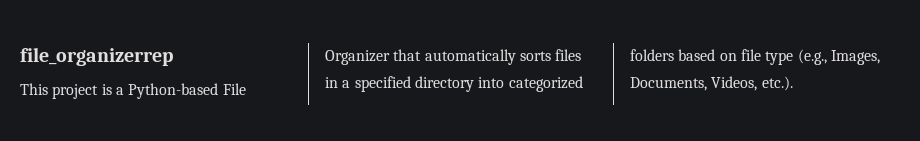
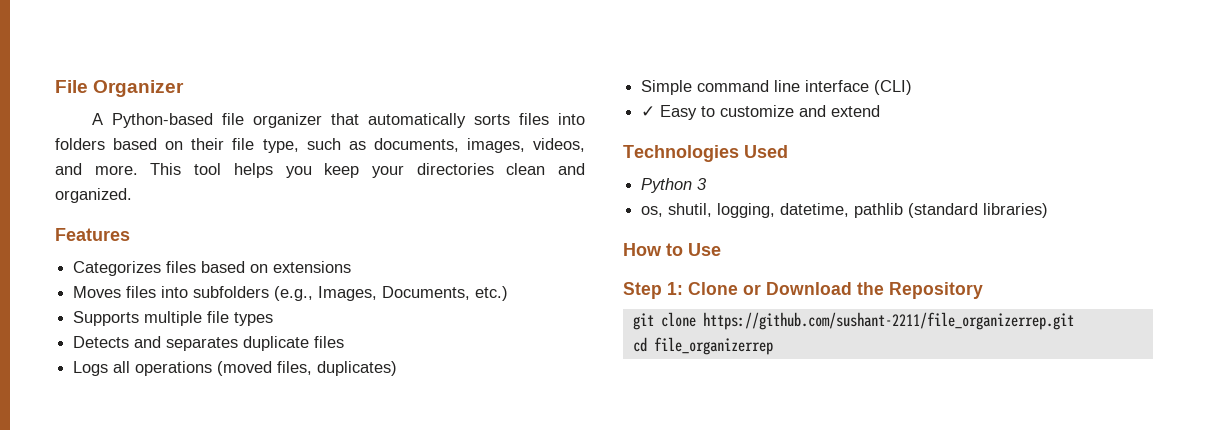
- file_organizerrep
- This project is a Python-based File Organizer that automatically sorts files in a specified directory into categorized folders based on file type (e.g., Images, Documents, Videos, etc.).
+ File Organizer
+ A Python-based file organizer that automatically sorts files into folders based on their file type, such as documents, images, videos, and more. This tool helps you keep your directories clean and organized.
+ Features
+ Categorizes files based on extensions
+ Moves files into subfolders (e.g., Images, Documents, etc.)
+ Supports multiple file types
+ Detects and separates duplicate files
+ Logs all operations (moved files, duplicates)
+ Simple command line interface (CLI)
+ ✓ Easy to customize and extend
+ Technologies Used
+ Python 3
+ os, shutil, logging, datetime, pathlib (standard libraries)
+ How to Use
+ Step 1: Clone or Download the Repository
+ git clone https://github.com/sushant-2211/file_organizerrep.git
+ cd file_organizerrep

